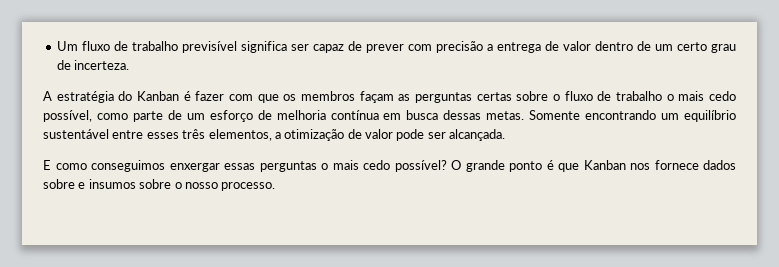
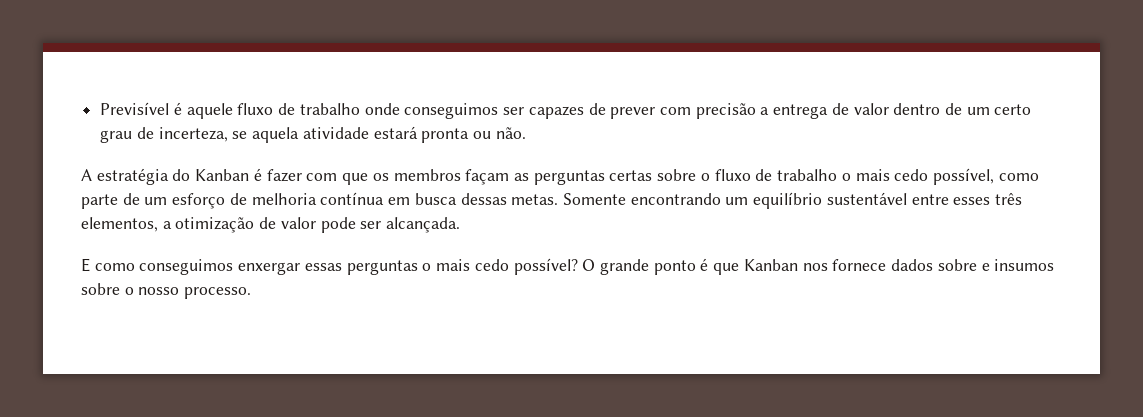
- Um fluxo de trabalho previsível significa ser capaz de prever com precisão a entrega de valor dentro de um certo grau de incerteza.
+ Previsível é aquele fluxo de trabalho onde conseguimos ser capazes de prever com precisão a entrega de valor dentro de um certo grau de incerteza, se aquela atividade estará pronta ou não.

